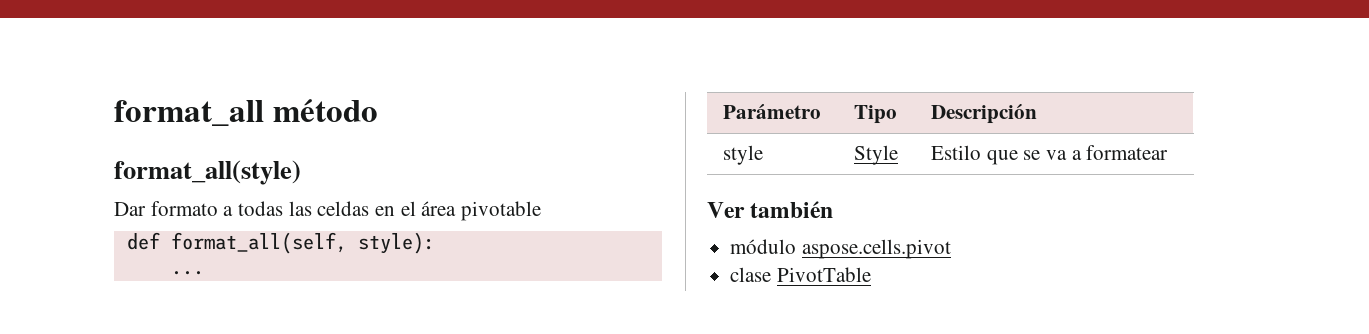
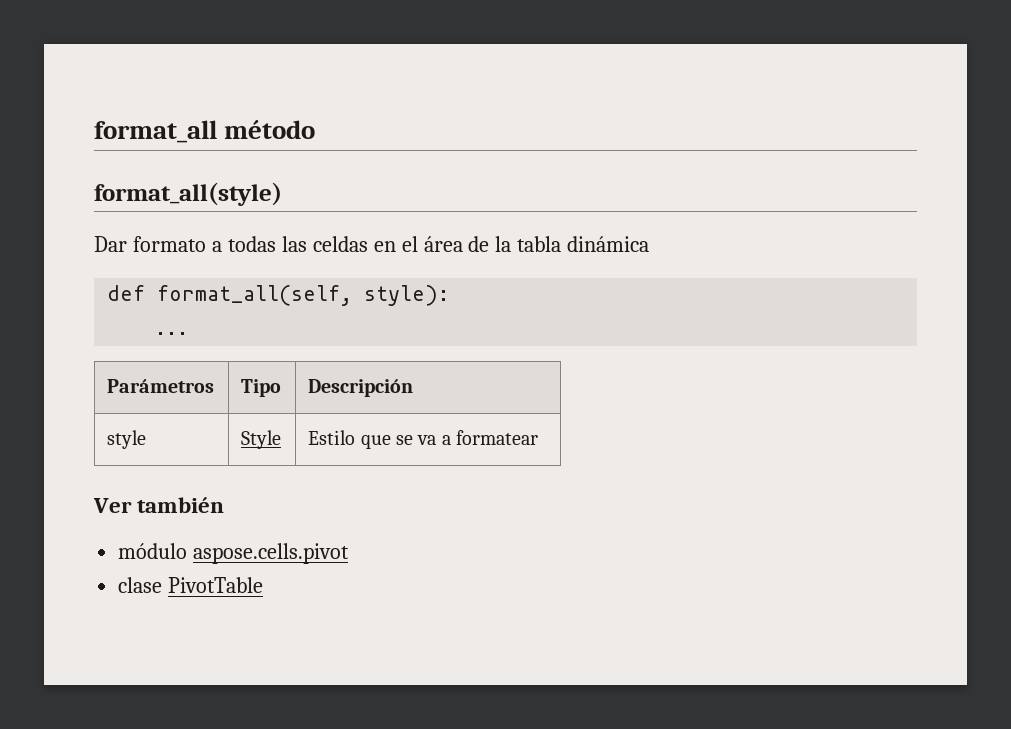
- Dar formato a todas las celdas en el área pivotable
+ Dar formato a todas las celdas en el área de la tabla dinámica
- Parámetro | Tipo | Descripción
+ Parámetros | Tipo | Descripción

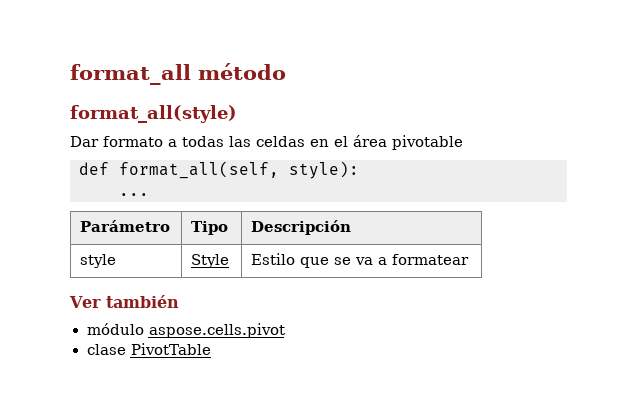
- Dar formato a todas las celdas en el área de la tabla dinámica
+ Dar formato a todas las celdas en el área pivotable
- Parámetros | Tipo | Descripción
+ Parámetro | Tipo | Descripción

